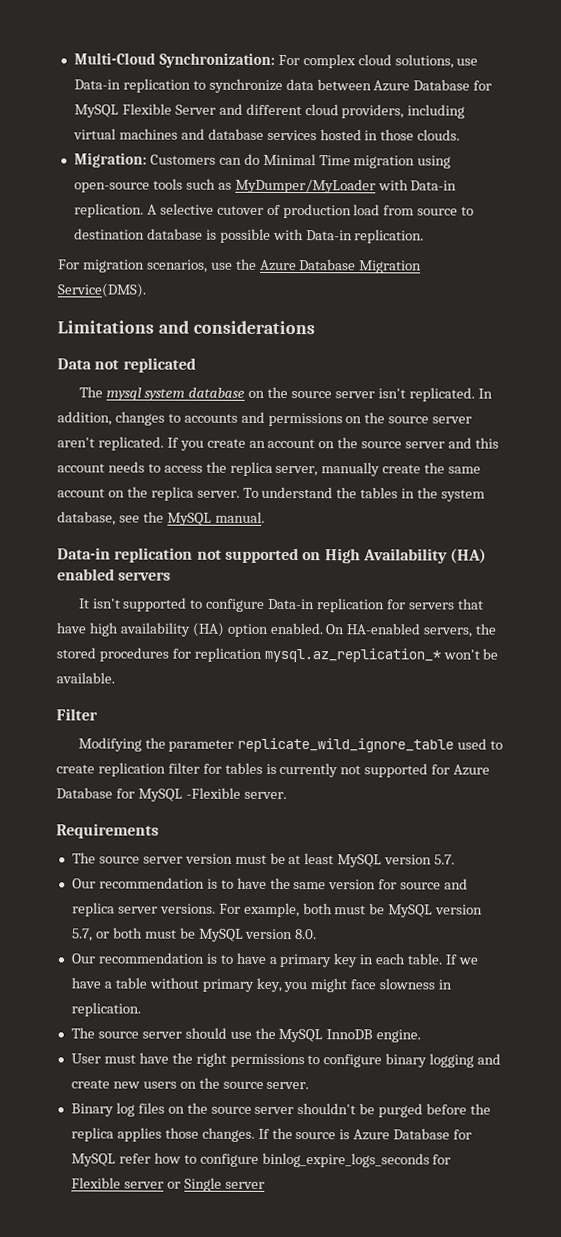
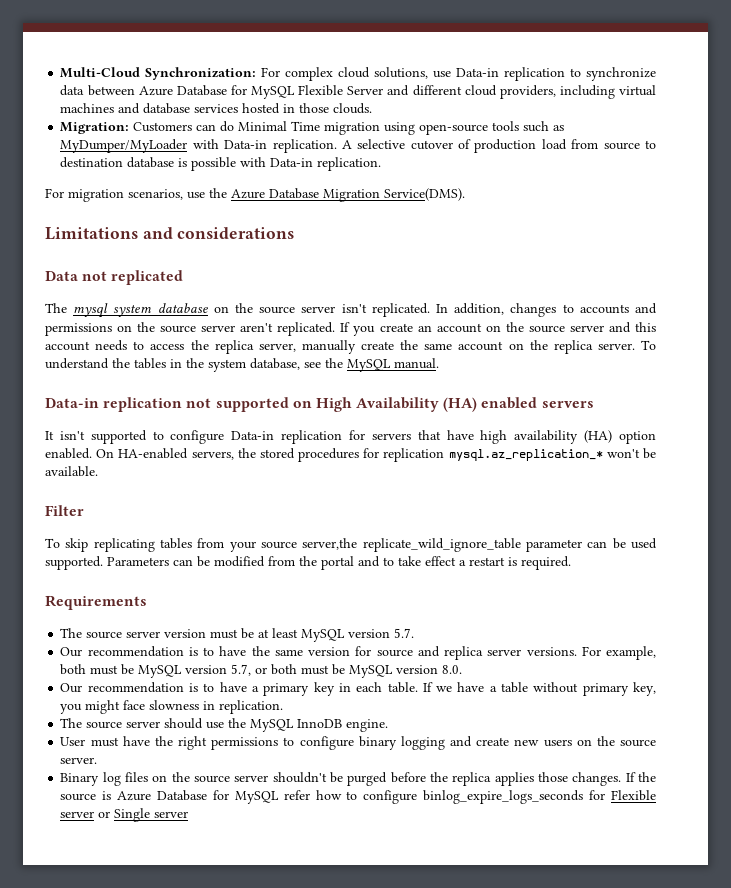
- Modifying the parameter replicate_wild_ignore_table used to create replication filter for tables is currently not supported for Azure Database for MySQL -Flexible server.
+ To skip replicating tables from your source server,the replicate_wild_ignore_table parameter can be used supported. Parameters can be modified from the portal and to take effect a restart is required.

